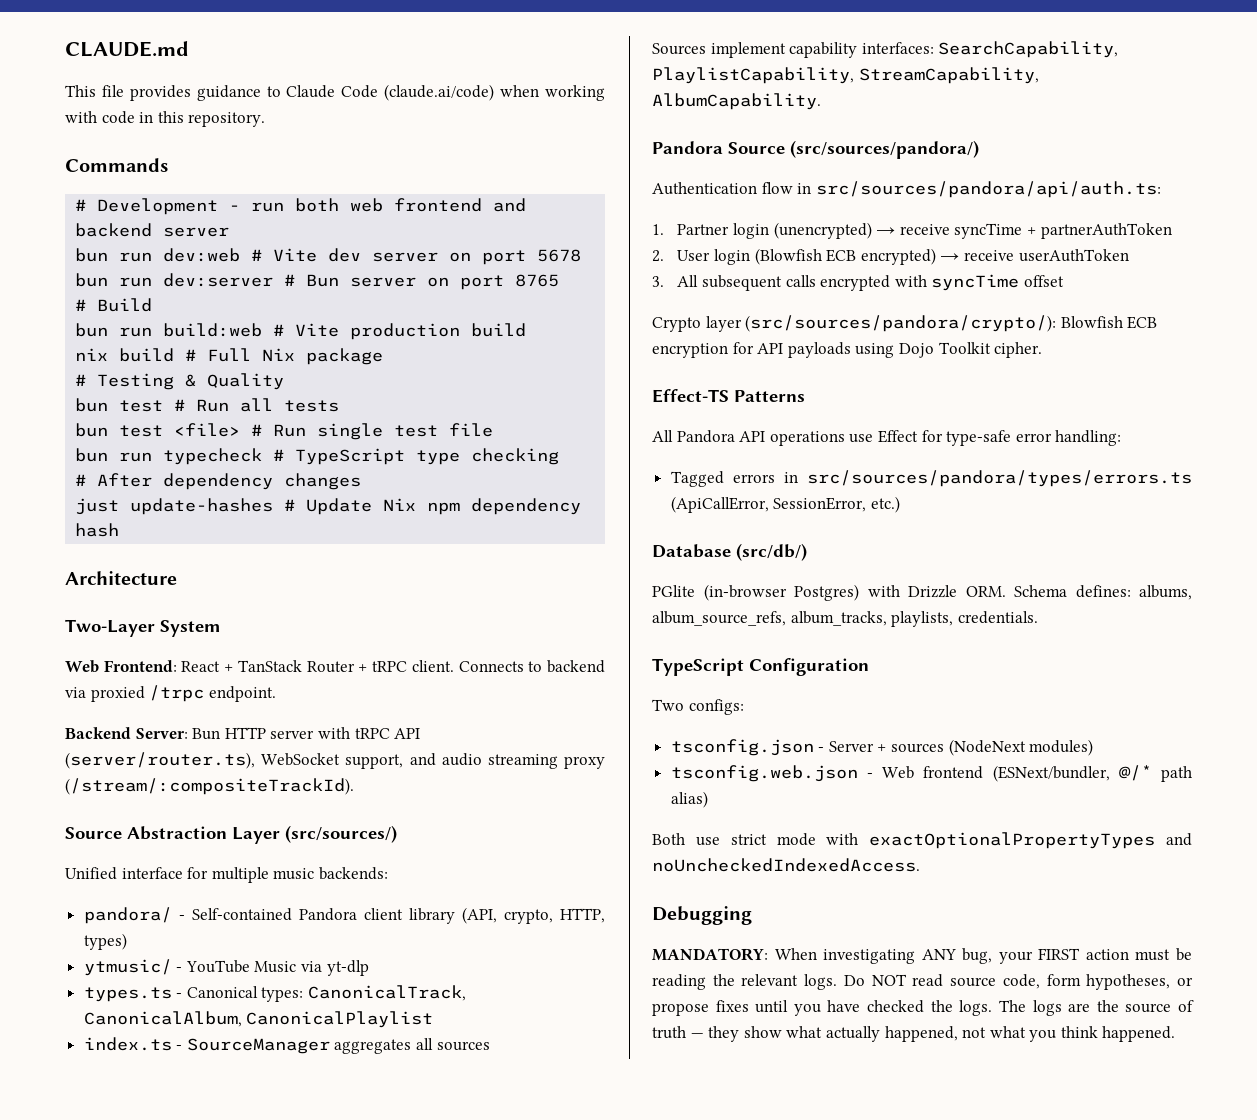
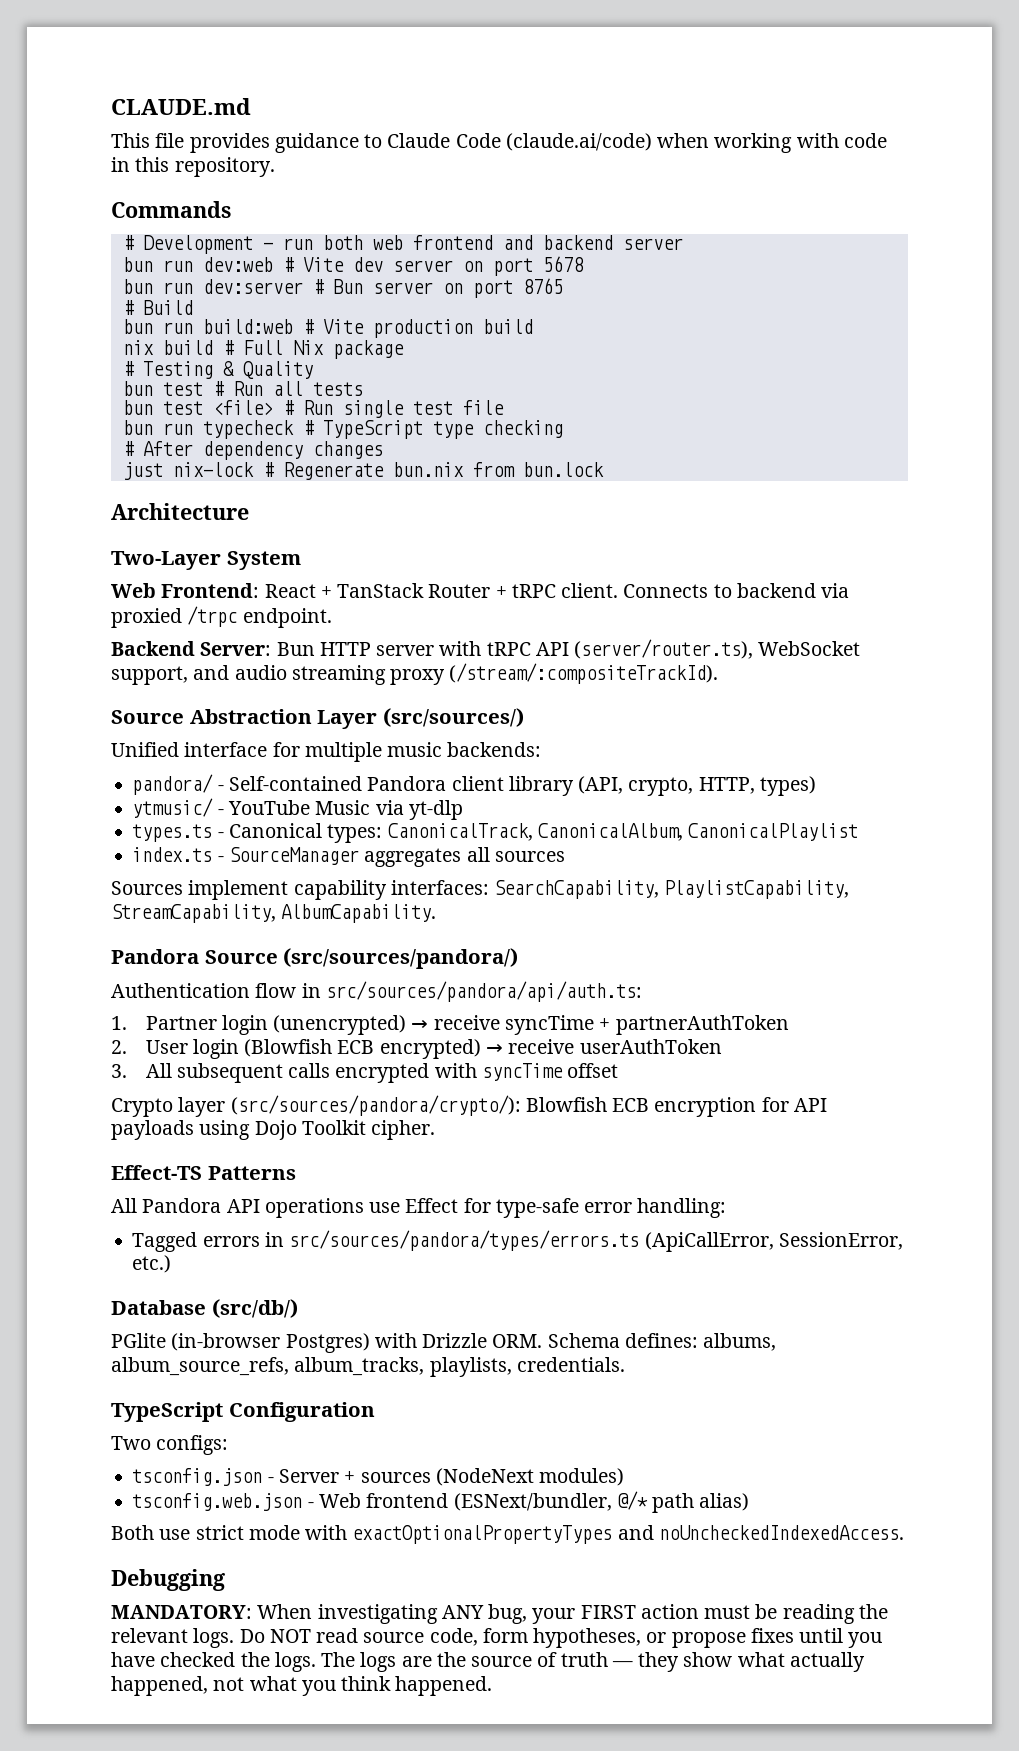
- just update-hashes # Update Nix npm dependency hash
+ just nix-lock # Regenerate bun.nix from bun.lock

